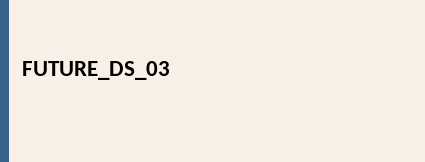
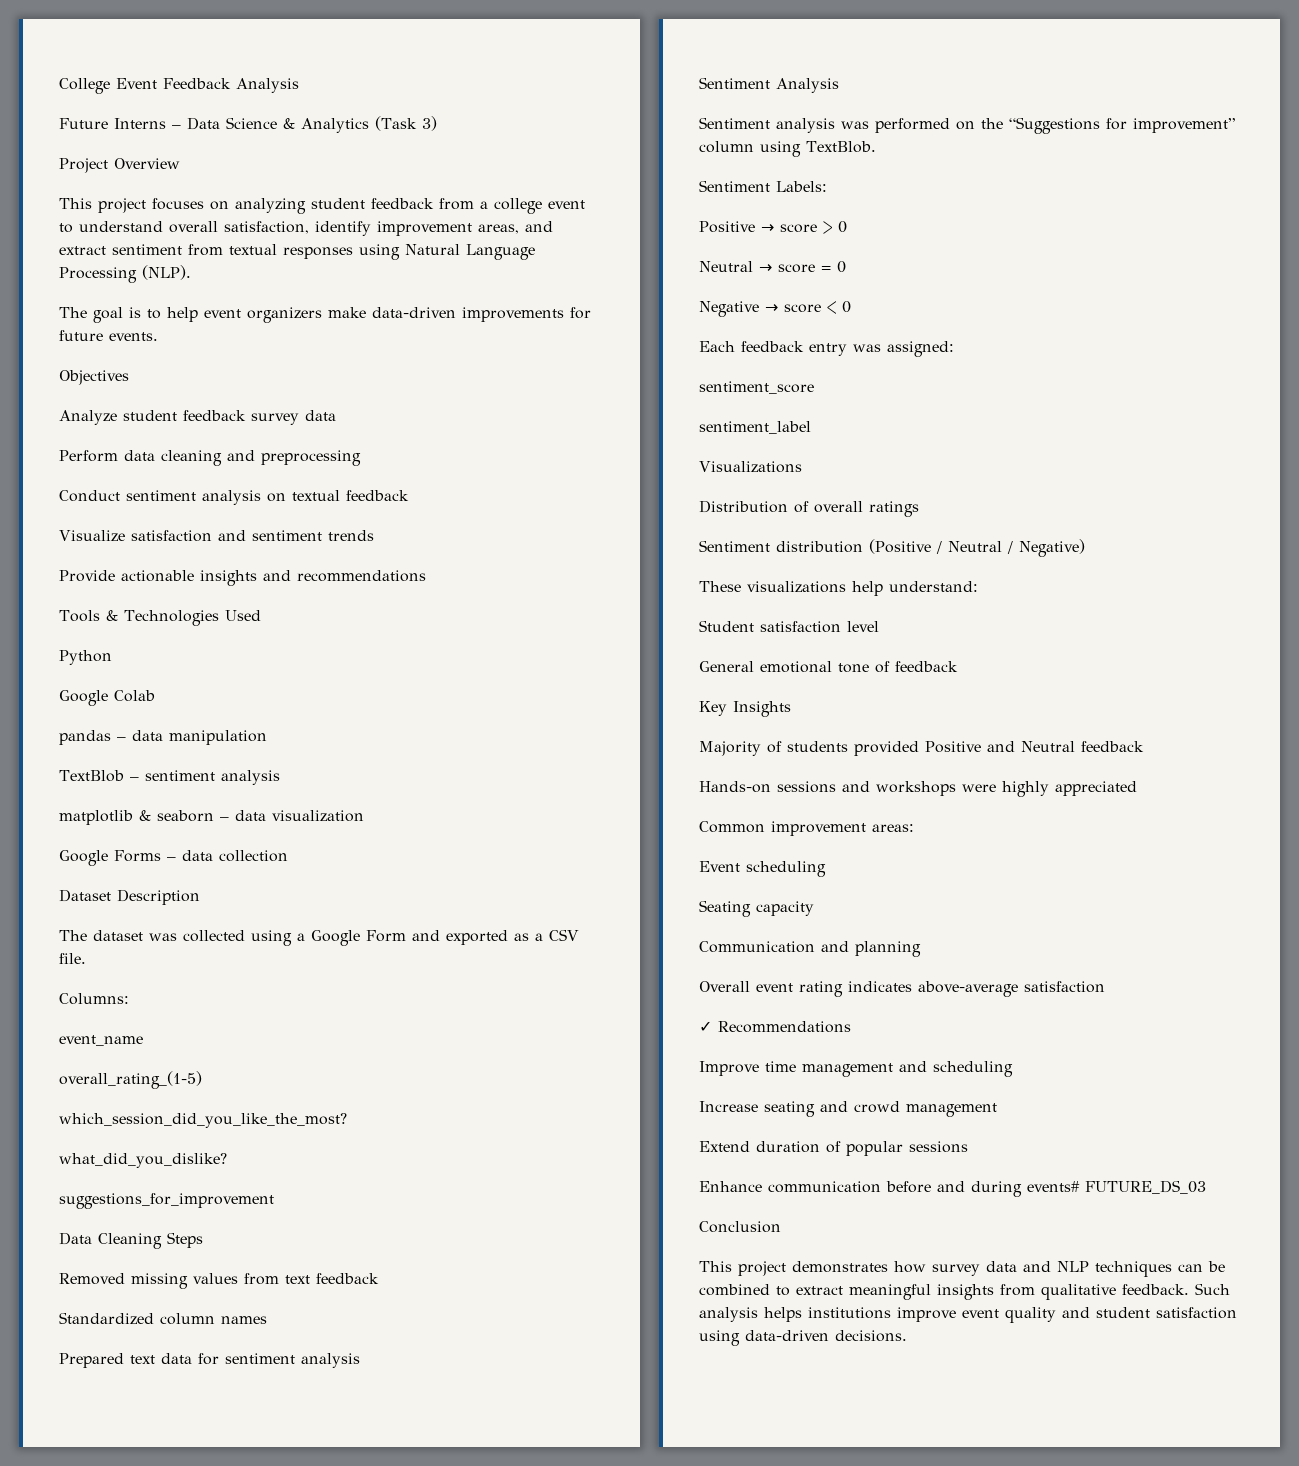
- FUTURE_DS_03
+ College Event Feedback Analysis
+ Future Interns – Data Science & Analytics (Task 3)
+ Project Overview
+ This project focuses on analyzing student feedback from a college event to understand overall satisfaction, identify improvement areas, and extract sentiment from textual responses using Natural Language Processing (NLP).
+ The goal is to help event organizers make data-driven improvements for future events.
+ Objectives
+ Analyze student feedback survey data
+ Perform data cleaning and preprocessing
+ Conduct sentiment analysis on textual feedback
+ Visualize satisfaction and sentiment trends
+ Provide actionable insights and recommendations
+ Tools & Technologies Used
+ Python
+ Google Colab
+ pandas – data manipulation
+ TextBlob – sentiment analysis
+ matplotlib & seaborn – data visualization
+ Google Forms – data collection
+ Dataset Description
+ The dataset was collected using a Google Form and exported as a CSV file.
+ Columns:
+ event_name
+ overall_rating_(1-5)
+ which_session_did_you_like_the_most?
+ what_did_you_dislike?
+ suggestions_for_improvement
+ Data Cleaning Steps
+ Removed missing values from text feedback
+ Standardized column names
+ Prepared text data for sentiment analysis
+ Sentiment Analysis
+ Sentiment analysis was performed on the “Suggestions for improvement” column using TextBlob.
+ Sentiment Labels:
+ Positive → score > 0
+ Neutral → score = 0
+ Negative → score < 0
+ Each feedback entry was assigned:
+ sentiment_score
+ sentiment_label
+ Visualizations
+ Distribution of overall ratings
+ Sentiment distribution (Positive / Neutral / Negative)
+ These visualizations help understand:
+ Student satisfaction level
+ General emotional tone of feedback
+ Key Insights
+ Majority of students provided Positive and Neutral feedback
+ Hands-on sessions and workshops were highly appreciated
+ Common improvement areas:
+ Event scheduling
+ Seating capacity
+ Communication and planning
+ Overall event rating indicates above-average satisfaction
+ ✓ Recommendations
+ Improve time management and scheduling
+ Increase seating and crowd management
+ Extend duration of popular sessions
+ Enhance communication before and during events# FUTURE_DS_03
+ Conclusion
+ This project demonstrates how survey data and NLP techniques can be combined to extract meaningful insights from qualitative feedback. Such analysis helps institutions improve event quality and student satisfaction using data-driven decisions.

